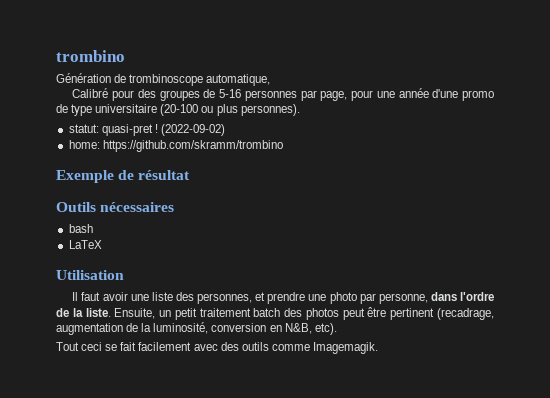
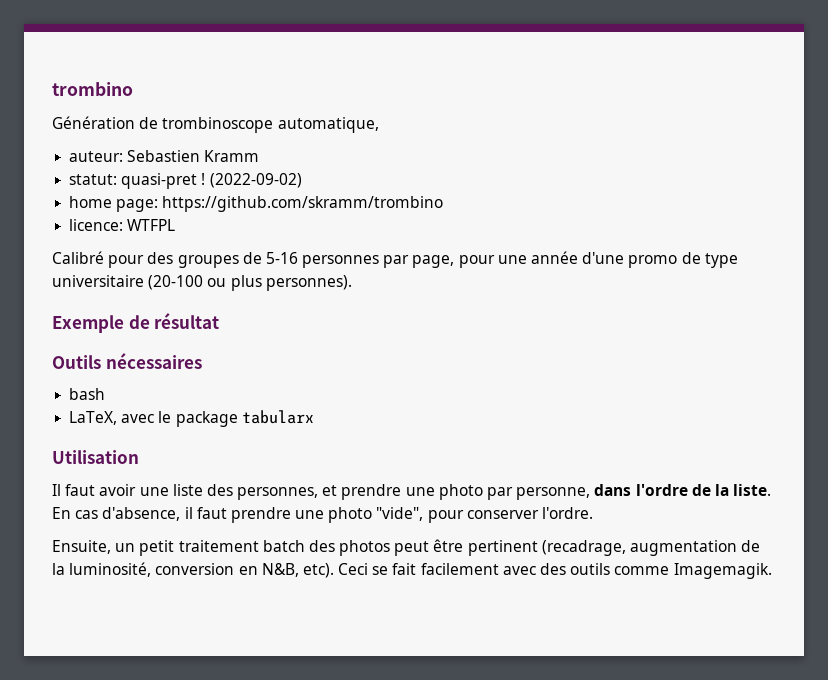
+ auteur: Sebastien Kramm
+ statut: quasi-pret ! (2022-09-02)
+ home page: https://github.com/skramm/trombino
+ licence: WTFPL
- statut: quasi-pret ! (2022-09-02)
- home: https://github.com/skramm/trombino
- LaTeX
+ LaTeX, avec le package tabularx
- Il faut avoir une liste des personnes, et prendre une photo par personne, dans l'ordre de la liste. Ensuite, un petit traitement batch des photos peut être pertinent (recadrage, augmentation de la luminosité, conversion en N&B, etc).
- Tout ceci se fait facilement avec des outils comme Imagemagik.
+ Il faut avoir une liste des personnes, et prendre une photo par personne, dans l'ordre de la liste. En cas d'absence, il faut prendre une photo "vide", pour conserver l'ordre.
+ Ensuite, un petit traitement batch des photos peut être pertinent (recadrage, augmentation de la luminosité, conversion en N&B, etc). Ceci se fait facilement avec des outils comme Imagemagik.

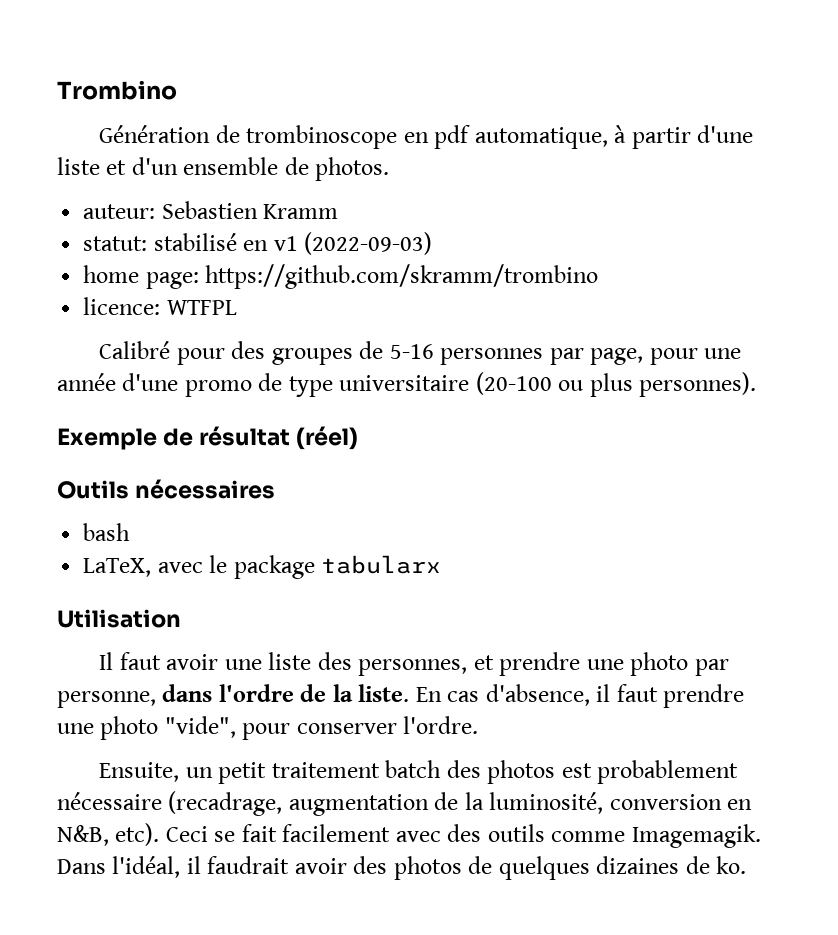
- trombino
+ Trombino
- Génération de trombinoscope automatique,
+ Génération de trombinoscope en pdf automatique, à partir d'une liste et d'un ensemble de photos.
- statut: quasi-pret ! (2022-09-02)
+ statut: stabilisé en v1 (2022-09-03)
- Exemple de résultat
+ Exemple de résultat (réel)
- Ensuite, un petit traitement batch des photos peut être pertinent (recadrage, augmentation de la luminosité, conversion en N&B, etc).
+ Ensuite, un petit traitement batch des photos est probablement nécessaire (recadrage, augmentation de la luminosité, conversion en N&B, etc).
+ Dans l'idéal, il faudrait avoir des photos de quelques dizaines de ko.

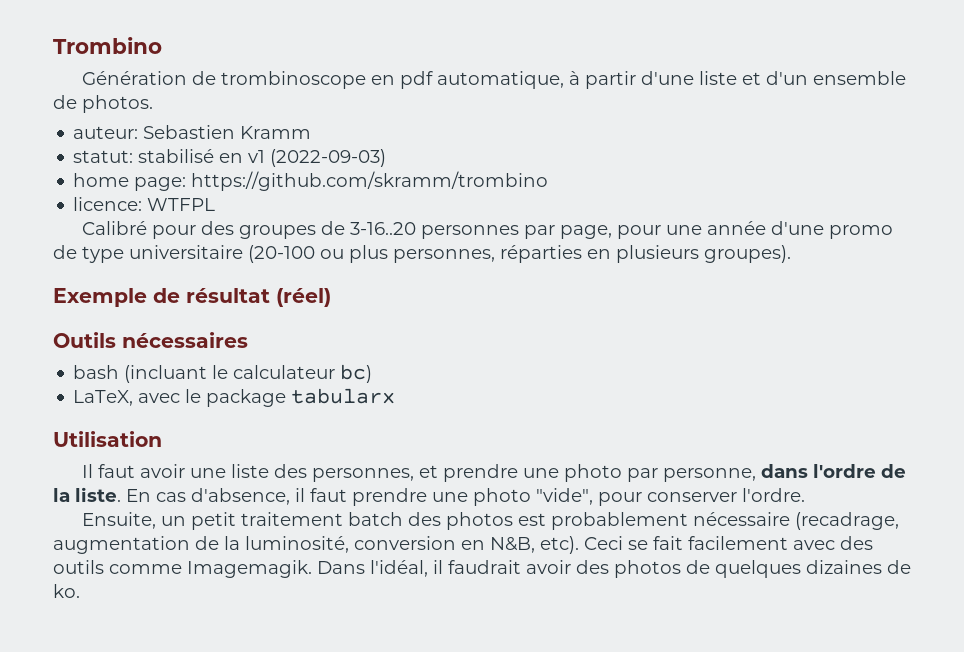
- Calibré pour des groupes de 5-16 personnes par page, pour une année d'une promo de type universitaire (20-100 ou plus personnes).
+ Calibré pour des groupes de 3-16..20 personnes par page, pour une année d'une promo de type universitaire (20-100 ou plus personnes, réparties en plusieurs groupes).
- bash
+ bash (incluant le calculateur bc)

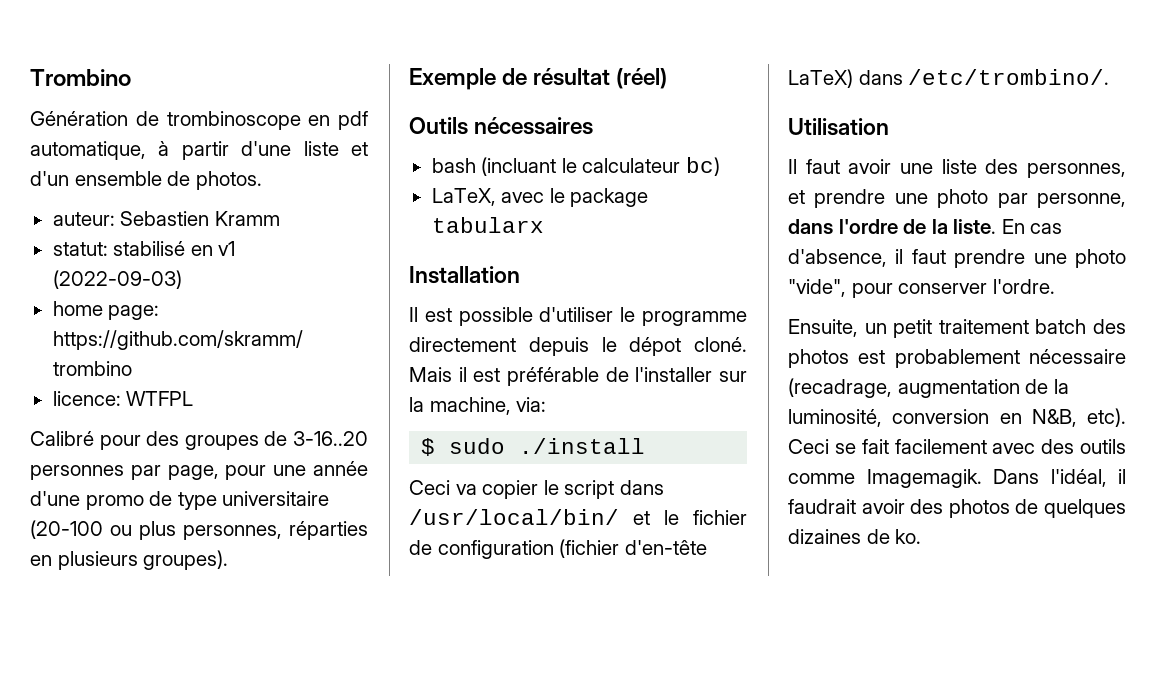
+ Installation
+ Il est possible d'utiliser le programme directement depuis le dépot cloné. Mais il est préférable de l'installer sur la machine, via:
+ $ sudo ./install
+ Ceci va copier le script dans /usr/local/bin/ et le fichier de configuration (fichier d'en-tête LaTeX) dans /etc/trombino/.

